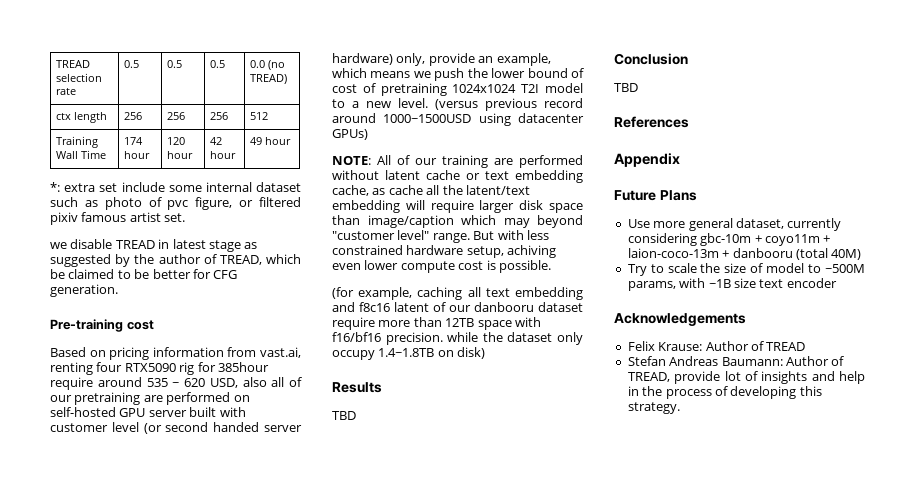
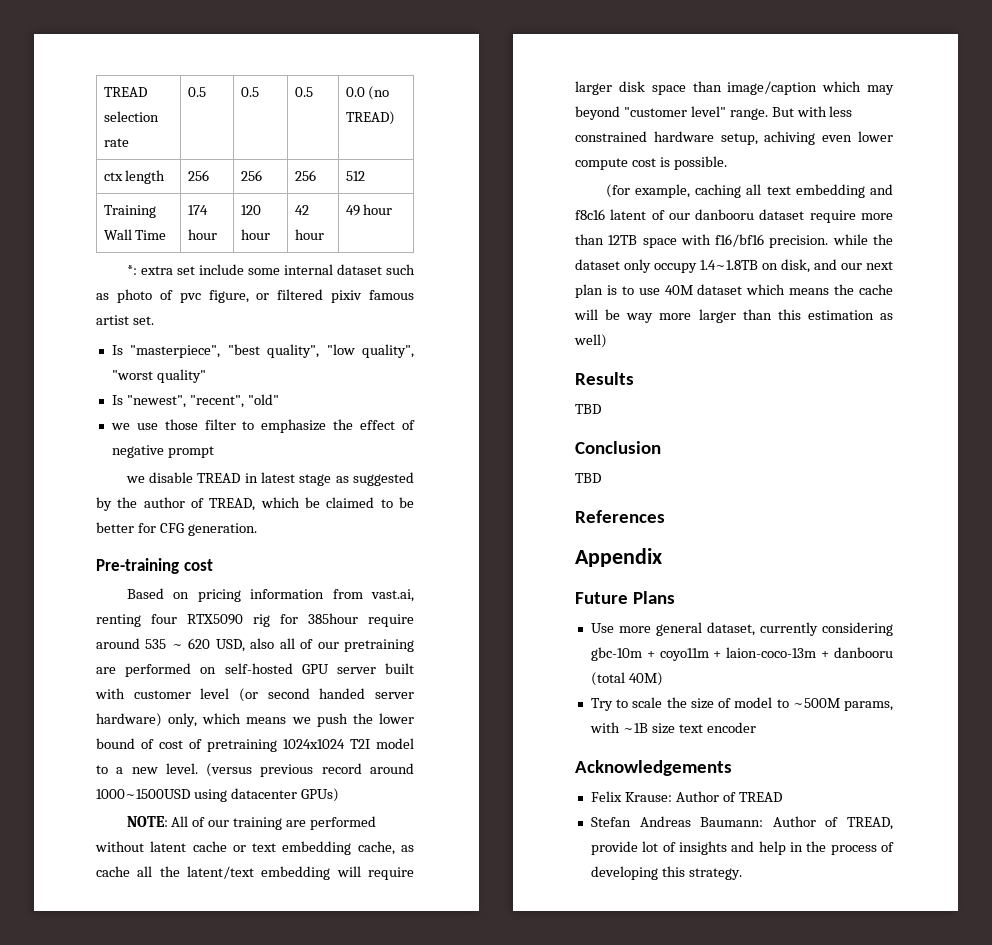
+ Is "masterpiece", "best quality", "low quality", "worst quality"
+ Is "newest", "recent", "old"
+ we use those filter to emphasize the effect of negative prompt
- Based on pricing information from vast.ai, renting four RTX5090 rig for 385hour require around 535 ~ 620 USD, also all of our pretraining are performed on self-hosted GPU server built with customer level (or second handed server hardware) only, provide an example, which means we push the lower bound of cost of pretraining 1024x1024 T2I model to a new level.
+ Based on pricing information from vast.ai, renting four RTX5090 rig for 385hour require around 535 ~ 620 USD, also all of our pretraining are performed on self-hosted GPU server built with customer level (or second handed server hardware) only, which means we push the lower bound of cost of pretraining 1024x1024 T2I model to a new level.
- (for example, caching all text embedding and f8c16 latent of our danbooru dataset require more than 12TB space with f16/bf16 precision. while the dataset only occupy 1.4~1.8TB on disk)
+ (for example, caching all text embedding and f8c16 latent of our danbooru dataset require more than 12TB space with f16/bf16 precision. while the dataset only occupy 1.4~1.8TB on disk, and our next plan is to use 40M dataset which means the cache will be way more larger than this estimation as well)

